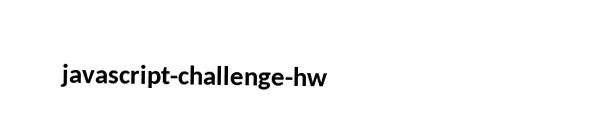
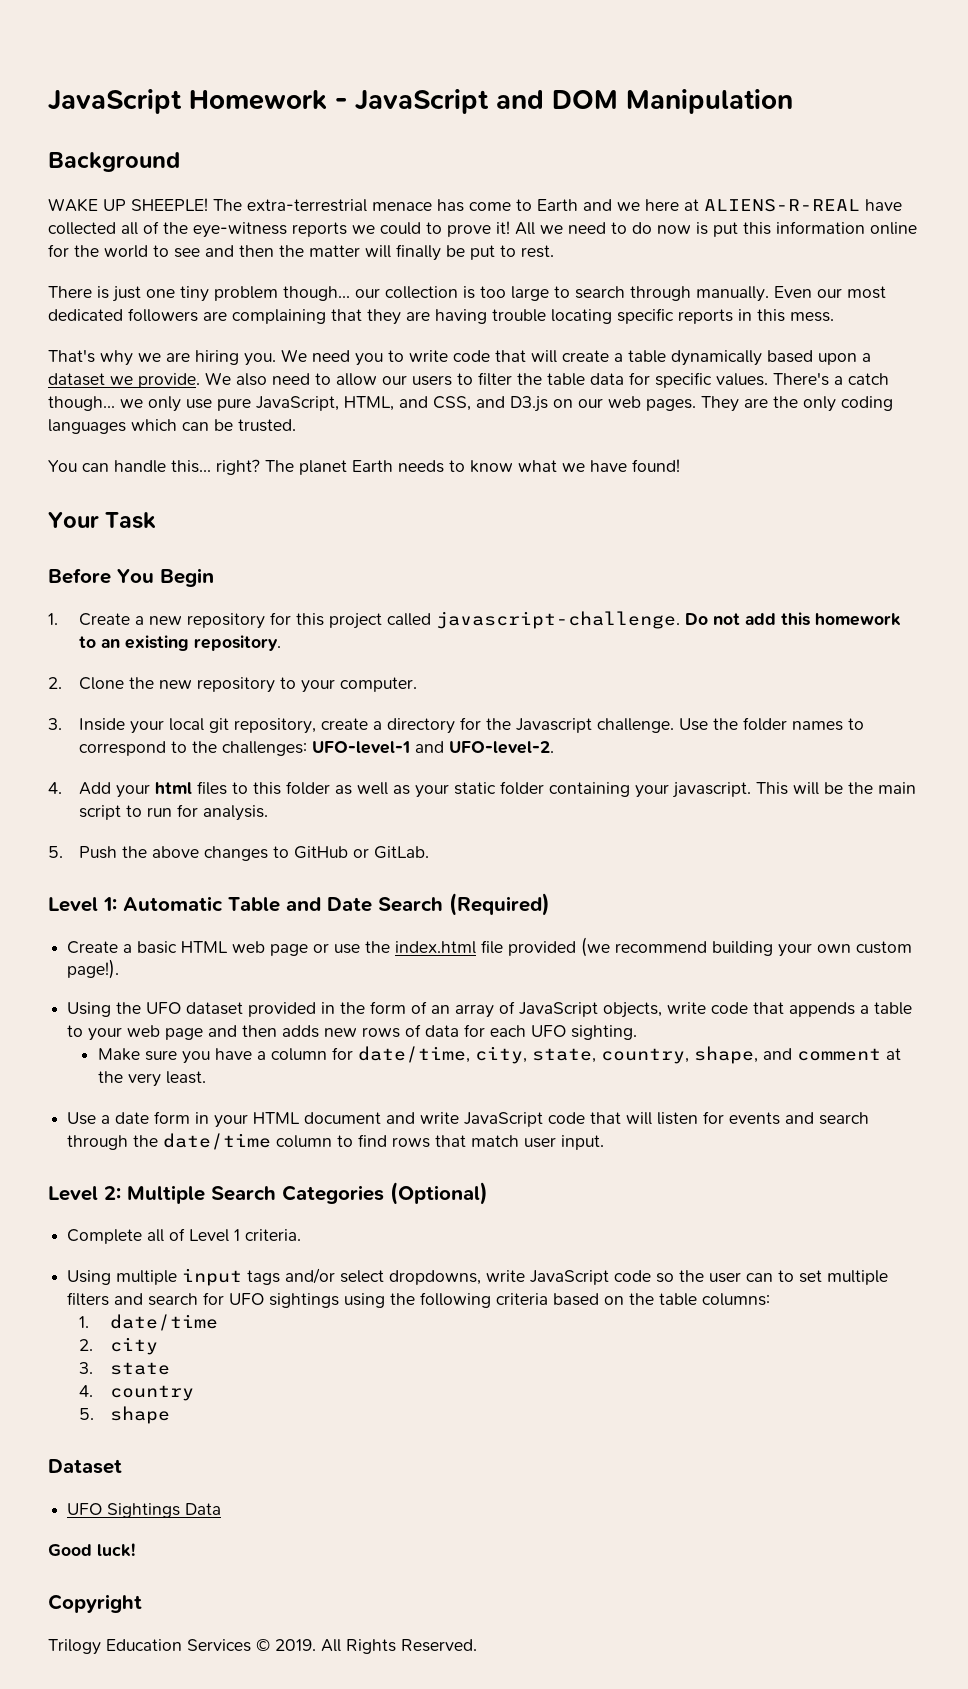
- javascript-challenge-hw
+ JavaScript Homework - JavaScript and DOM Manipulation
+ Background
+ WAKE UP SHEEPLE! The extra-terrestrial menace has come to Earth and we here at ALIENS-R-REAL have collected all of the eye-witness reports we could to prove it! All we need to do now is put this information online for the world to see and then the matter will finally be put to rest.
+ There is just one tiny problem though... our collection is too large to search through manually. Even our most dedicated followers are complaining that they are having trouble locating specific reports in this mess.
+ That's why we are hiring you. We need you to write code that will create a table dynamically based upon a dataset we provide. We also need to allow our users to filter the table data for specific values. There's a catch though... we only use pure JavaScript, HTML, and CSS, and D3.js on our web pages. They are the only coding languages which can be trusted.
+ You can handle this... right? The planet Earth needs to know what we have found!
+ Your Task
+ Before You Begin
+ 1. Create a new repository for this project called javascript-challenge. Do not add this homework to an existing repository.
+ 2. Clone the new repository to your computer.
+ 3. Inside your local git repository, create a directory for the Javascript challenge. Use the folder names to correspond to the challenges: UFO-level-1 and UFO-level-2.
+ 4. Add your html files to this folder as well as your static folder containing your javascript. This will be the main script to run for analysis.
+ 5. Push the above changes to GitHub or GitLab.
+ Level 1: Automatic Table and Date Search (Required)
+ Create a basic HTML web page or use the index.html file provided (we recommend building your own custom page!).
+ Using the UFO dataset provided in the form of an array of JavaScript objects, write code that appends a table to your web page and then adds new rows of data for each UFO sighting.
+ Make sure you have a column for date/time, city, state, country, shape, and comment at the very least.
+ Use a date form in your HTML document and write JavaScript code that will listen for events and search through the date/time column to find rows that match user input.
+ Level 2: Multiple Search Categories (Optional)
+ Complete all of Level 1 criteria.
+ Using multiple input tags and/or select dropdowns, write JavaScript code so the user can to set multiple filters and search for UFO sightings using the following criteria based on the table columns:
+ 1. date/time
+ 2. city
+ 3. state
+ 4. country
+ 5. shape
+ Dataset
+ UFO Sightings Data
+ Good luck!
+ Copyright
+ Trilogy Education Services © 2019. All Rights Reserved.

